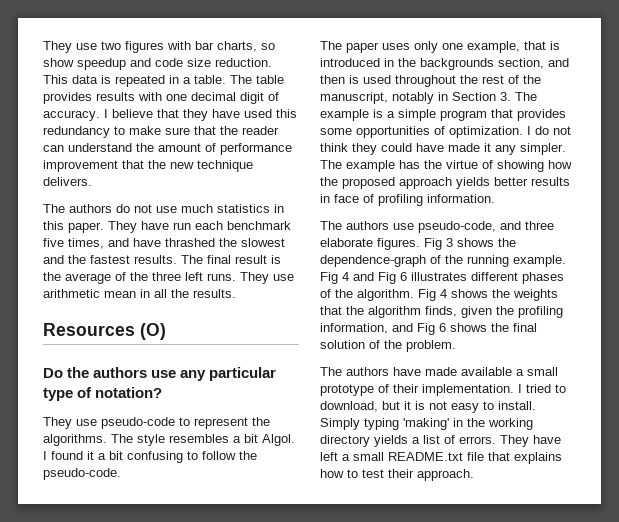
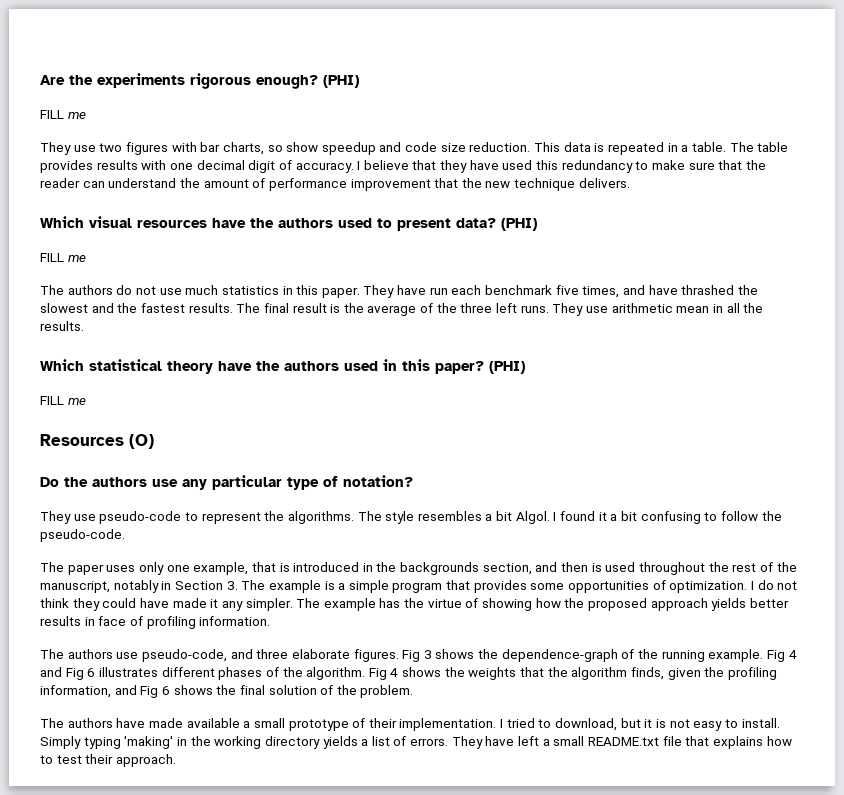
+ Are the experiments rigorous enough? (PHI)
+ FILL me
+ Which visual resources have the authors used to present data? (PHI)
+ FILL me
+ Which statistical theory have the authors used in this paper? (PHI)
+ FILL me

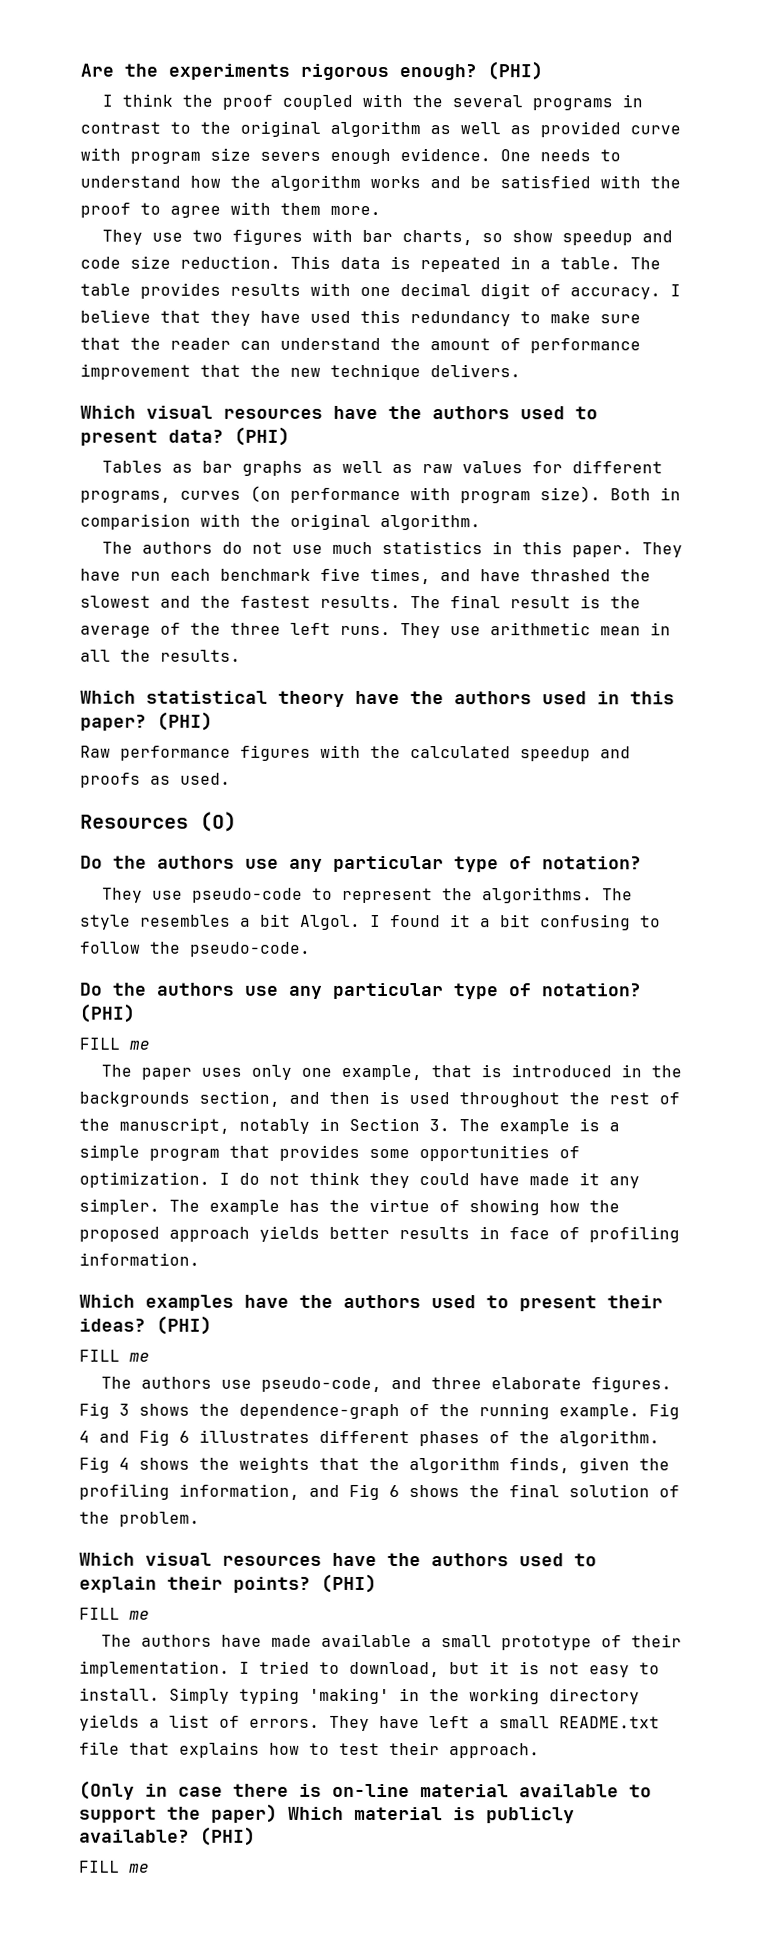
  Are the experiments rigorous enough? (PHI)
- FILL me
+ I think the proof coupled with the several programs in contrast to the original algorithm as well as provided curve with program size severs enough evidence. One needs to understand how the algorithm works and be satisfied with the proof to agree with them more.
  Which visual resources have the authors used to present data? (PHI)
- FILL me
+ Tables as bar graphs as well as raw values for different programs, curves (on performance with program size). Both in comparision with the original algorithm.
  Which statistical theory have the authors used in this paper? (PHI)
- FILL me
+ Raw performance figures with the calculated speedup and proofs as used.
+ Do the authors use any particular type of notation? (PHI)
+ FILL me
+ Which examples have the authors used to present their ideas? (PHI)
+ FILL me
+ Which visual resources have the authors used to explain their points? (PHI)
+ FILL me
+ (Only in case there is on-line material available to support the paper) Which material is publicly available? (PHI)
+ FILL me

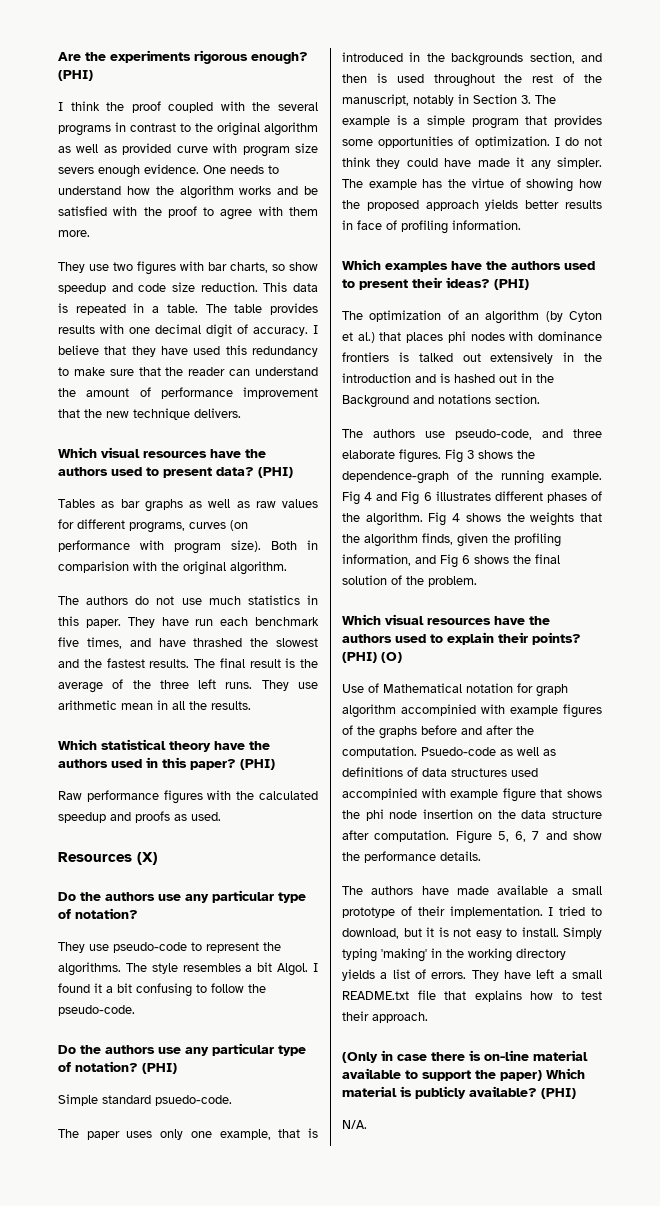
- Resources (O)
+ Resources (X)
  Do the authors use any particular type of notation? (PHI)
- FILL me
+ Simple standard psuedo-code.
  Which examples have the authors used to present their ideas? (PHI)
- FILL me
+ The optimization of an algorithm (by Cyton et al.) that places phi nodes with dominance frontiers is talked out extensively in the introduction and is hashed out in the Background and notations section.
- Which visual resources have the authors used to explain their points? (PHI)
- FILL me
+ Which visual resources have the authors used to explain their points? (PHI) (O)
+ Use of Mathematical notation for graph algorithm accompinied with example figures of the graphs before and after the computation. Psuedo-code as well as definitions of data structures used accompinied with example figure that shows the phi node insertion on the data structure after computation. Figure 5, 6, 7 and show the performance details.
  (Only in case there is on-line material available to support the paper) Which material is publicly available? (PHI)
- FILL me
+ N/A.

